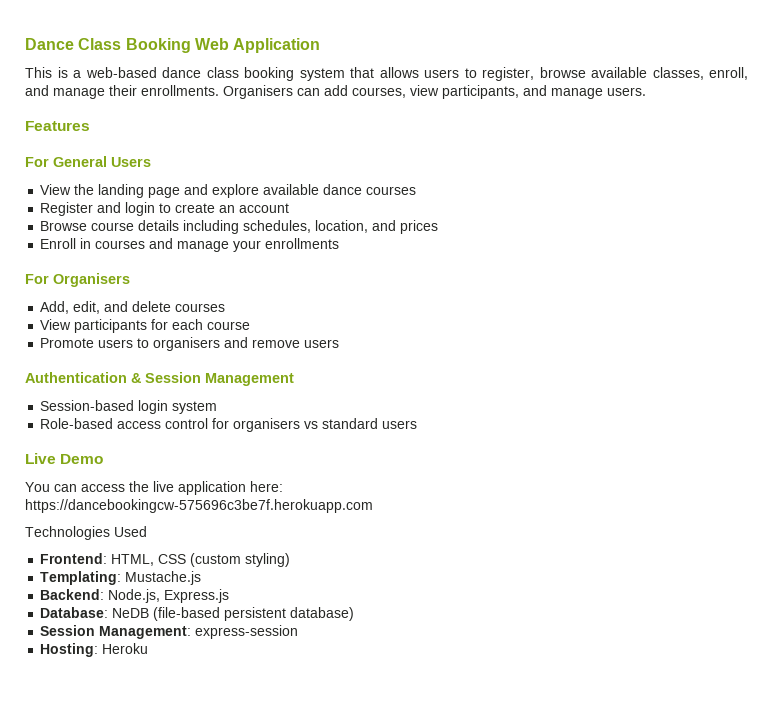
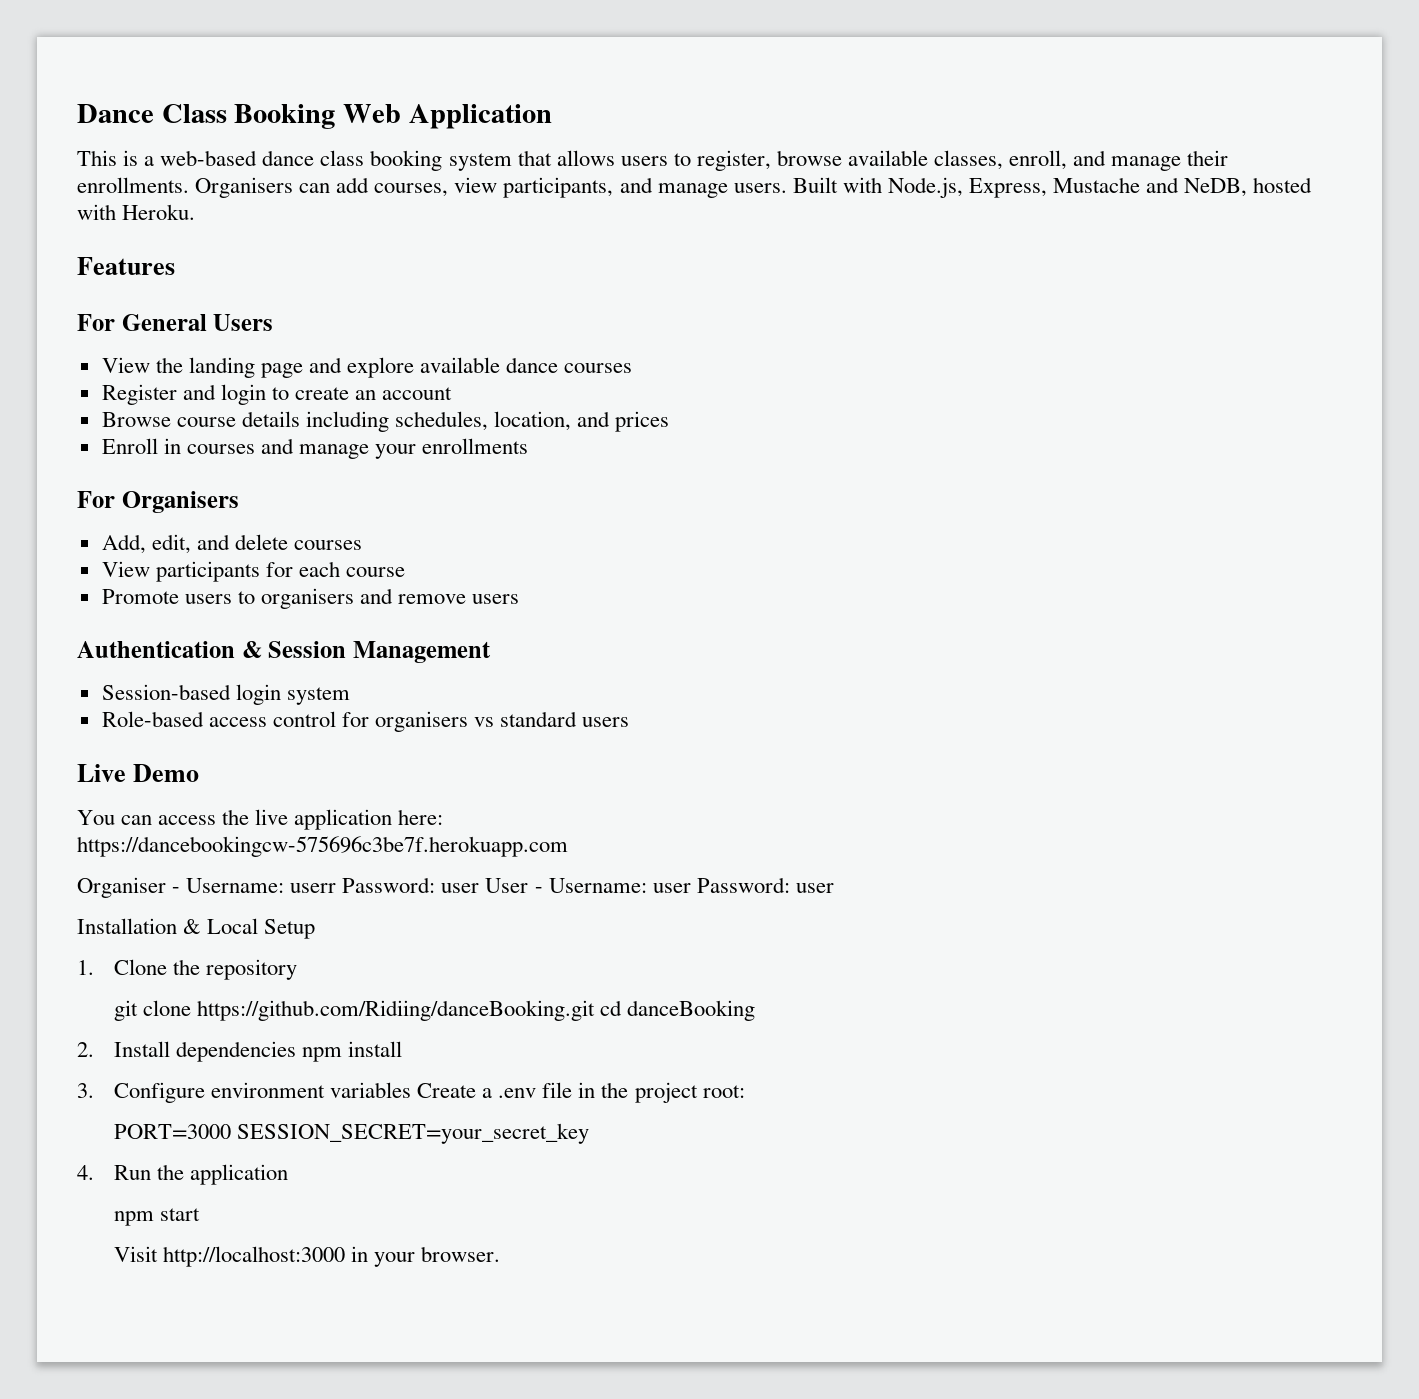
+ Built with Node.js, Express, Mustache and NeDB, hosted with Heroku.
- Technologies Used
- Frontend: HTML, CSS (custom styling)
- Templating: Mustache.js
- Backend: Node.js, Express.js
- Database: NeDB (file-based persistent database)
- Session Management: express-session
- Hosting: Heroku
+ Organiser - Username: userr Password: user User - Username: user Password: user
+ Installation & Local Setup
+ 1. Clone the repository
+ git clone https://github.com/Ridiing/danceBooking.git cd danceBooking
+ 2. Install dependencies npm install
+ 3. Configure environment variables Create a .env file in the project root:
+ PORT=3000 SESSION_SECRET=your_secret_key
+ 4. Run the application
+ npm start
+ Visit http://localhost:3000 in your browser.

